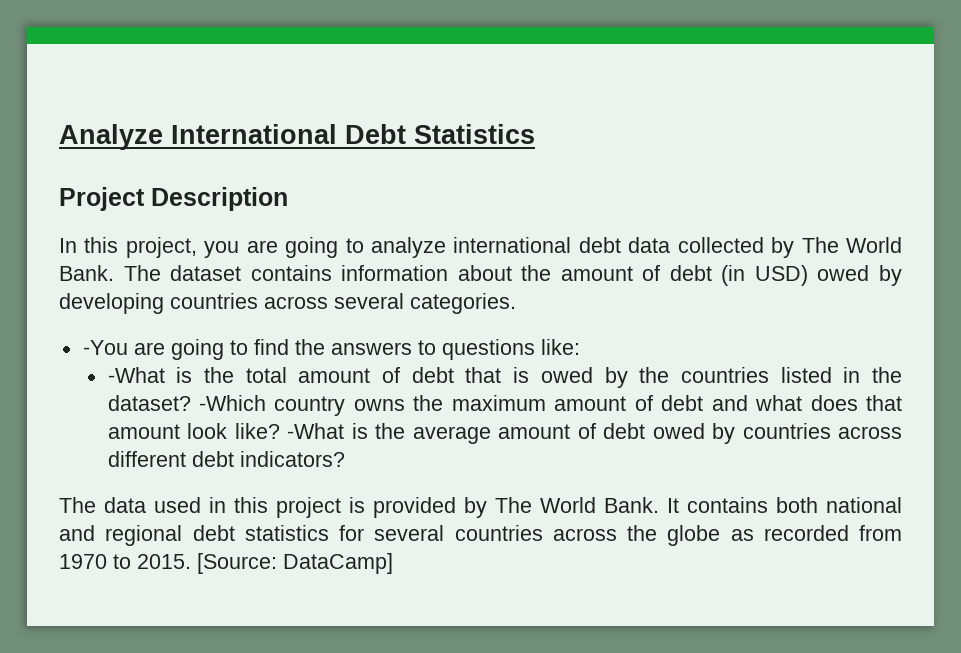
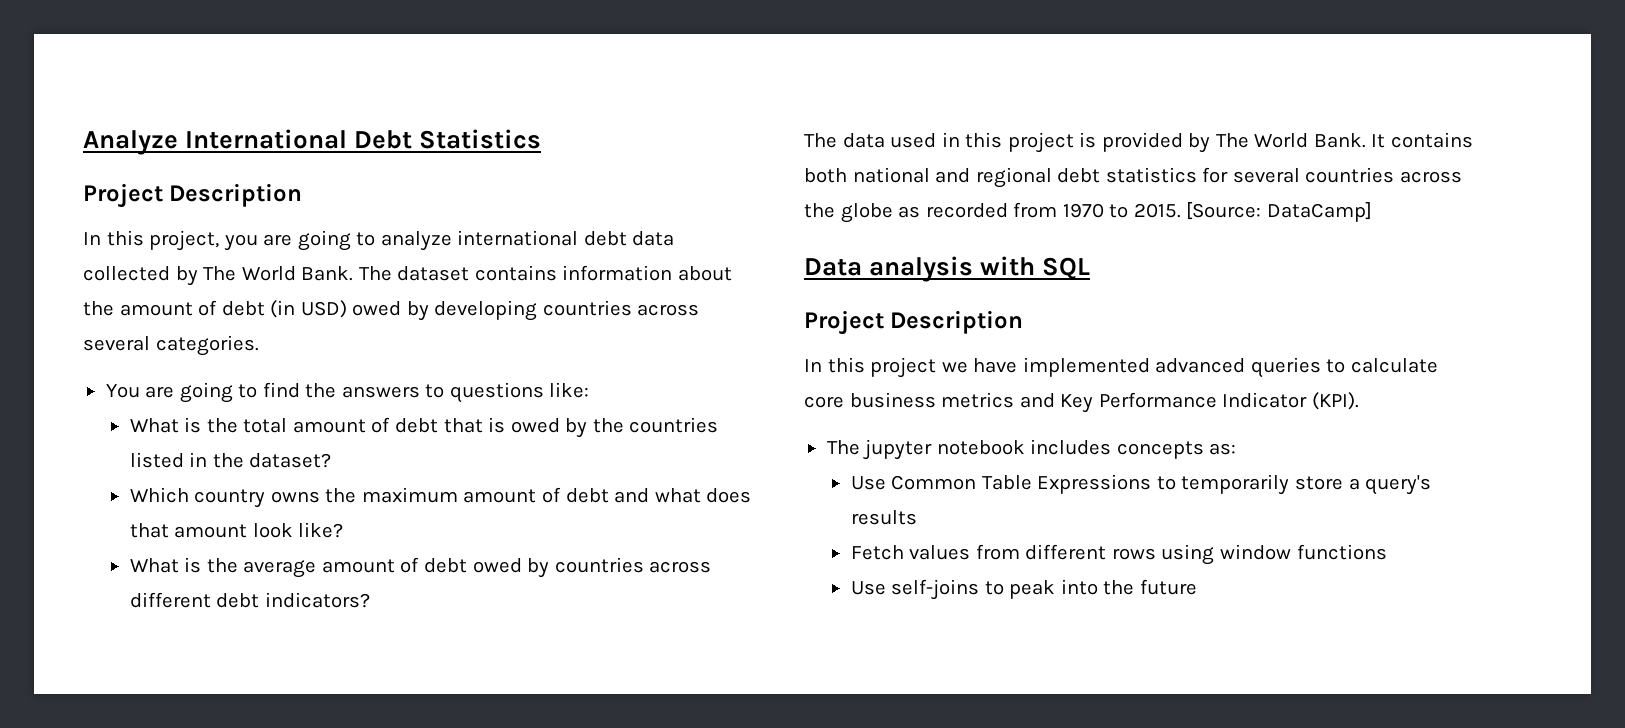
- -You are going to find the answers to questions like:
+ You are going to find the answers to questions like:
- -What is the total amount of debt that is owed by the countries listed in the dataset? -Which country owns the maximum amount of debt and what does that amount look like? -What is the average amount of debt owed by countries across different debt indicators?
+ What is the total amount of debt that is owed by the countries listed in the dataset?
+ Which country owns the maximum amount of debt and what does that amount look like?
+ What is the average amount of debt owed by countries across different debt indicators?
+ Data analysis with SQL
+ Project Description
+ In this project we have implemented advanced queries to calculate core business metrics and Key Performance Indicator (KPI).
+ The jupyter notebook includes concepts as:
+ Use Common Table Expressions to temporarily store a query's results
+ Fetch values from different rows using window functions
+ Use self-joins to peak into the future

